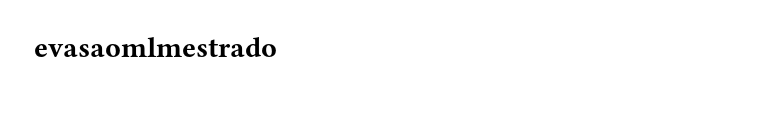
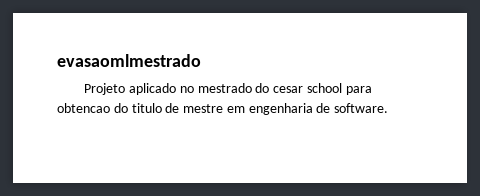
+ Projeto aplicado no mestrado do cesar school para obtencao do titulo de mestre em engenharia de software.

